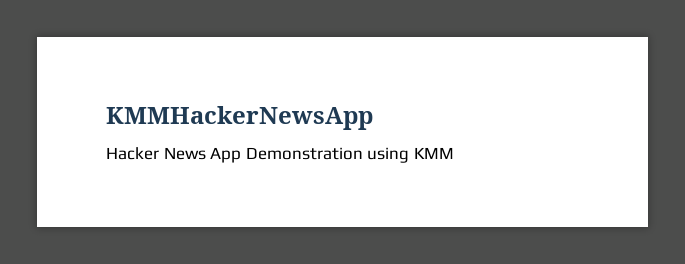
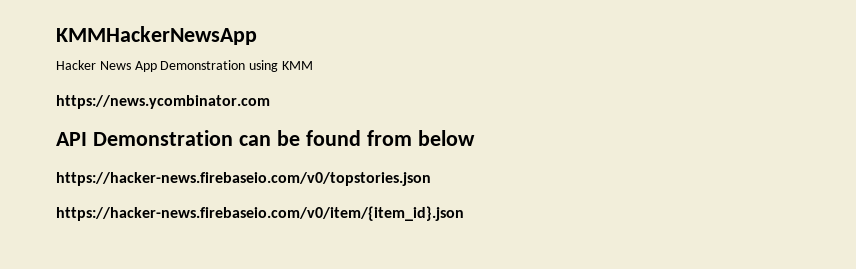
+ https://news.ycombinator.com
+ API Demonstration can be found from below
+ https://hacker-news.firebaseio.com/v0/topstories.json
+ https://hacker-news.firebaseio.com/v0/item/{item_id}.json

